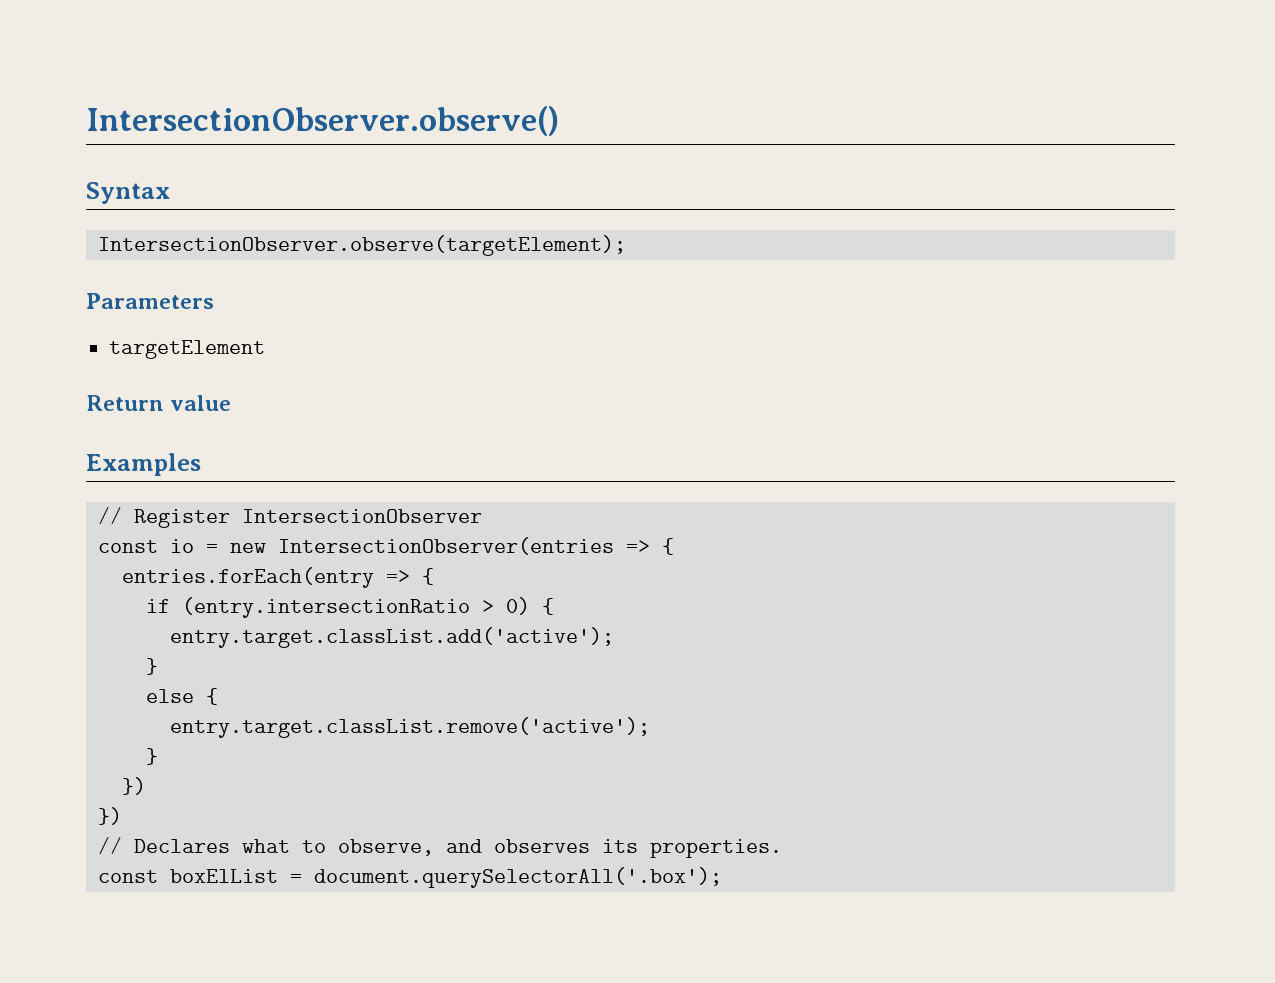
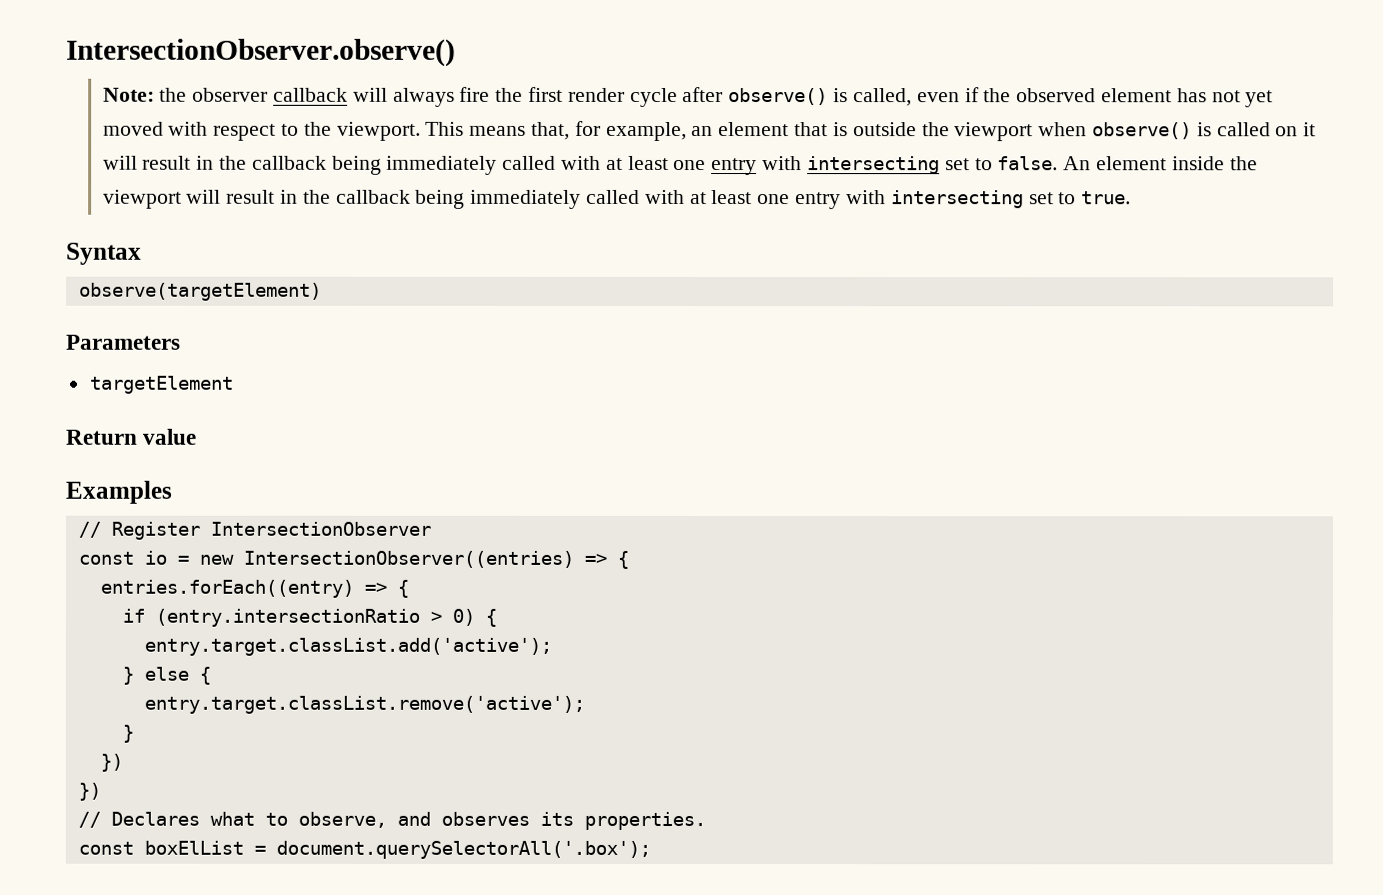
+ Note: the observer callback will always fire the first render cycle after observe() is called, even if the observed element has not yet moved with respect to the viewport. This means that, for example, an element that is outside the viewport when observe() is called on it will result in the callback being immediately called with at least one entry with intersecting set to false. An element inside the viewport will result in the callback being immediately called with at least one entry with intersecting set to true.
- IntersectionObserver.observe(targetElement);
+ observe(targetElement)
- const io = new IntersectionObserver(entries => {
- entries.forEach(entry => {
+ const io = new IntersectionObserver((entries) => {
+ entries.forEach((entry) => {
  entry.target.classList.add('active');
- }
- else {
+ } else {

